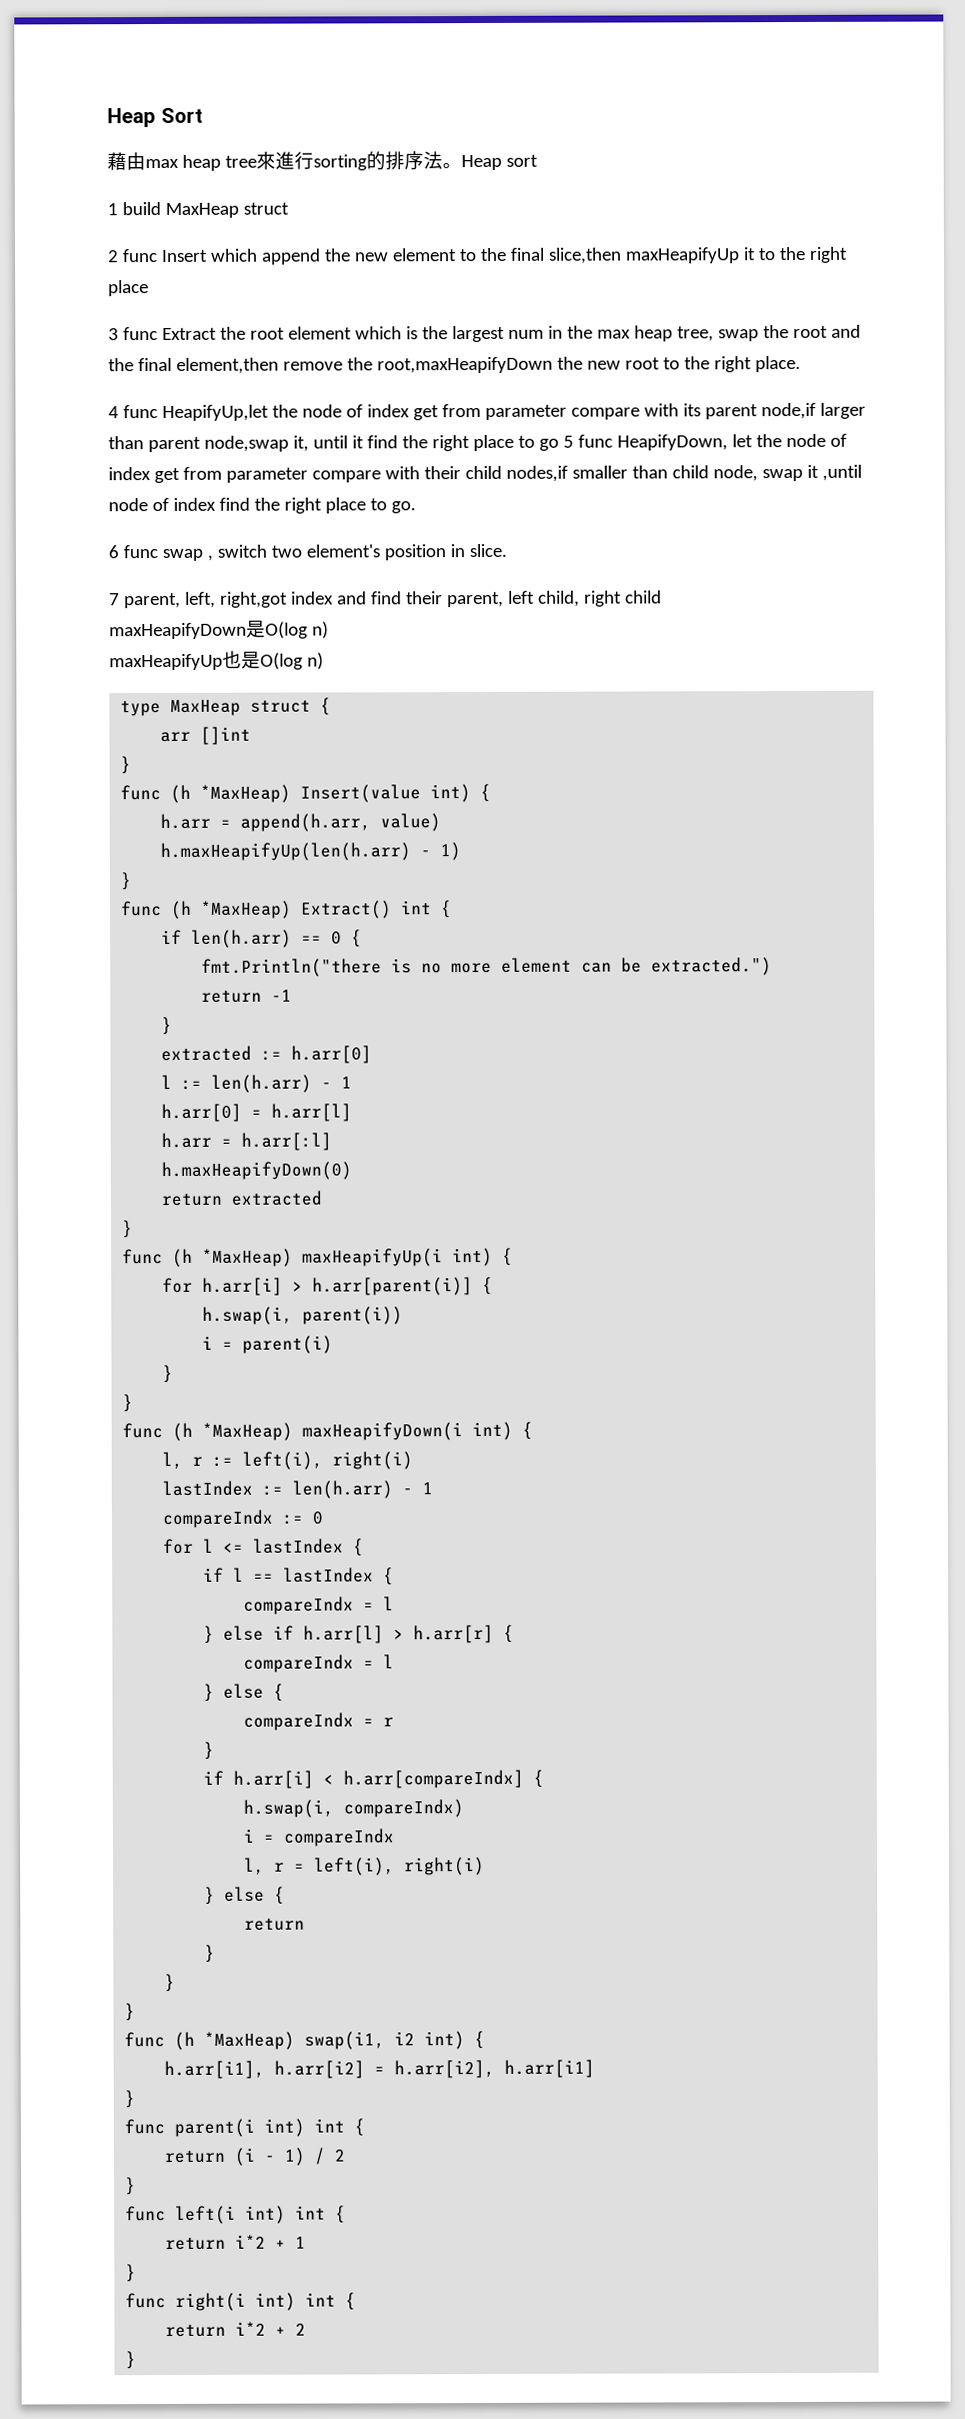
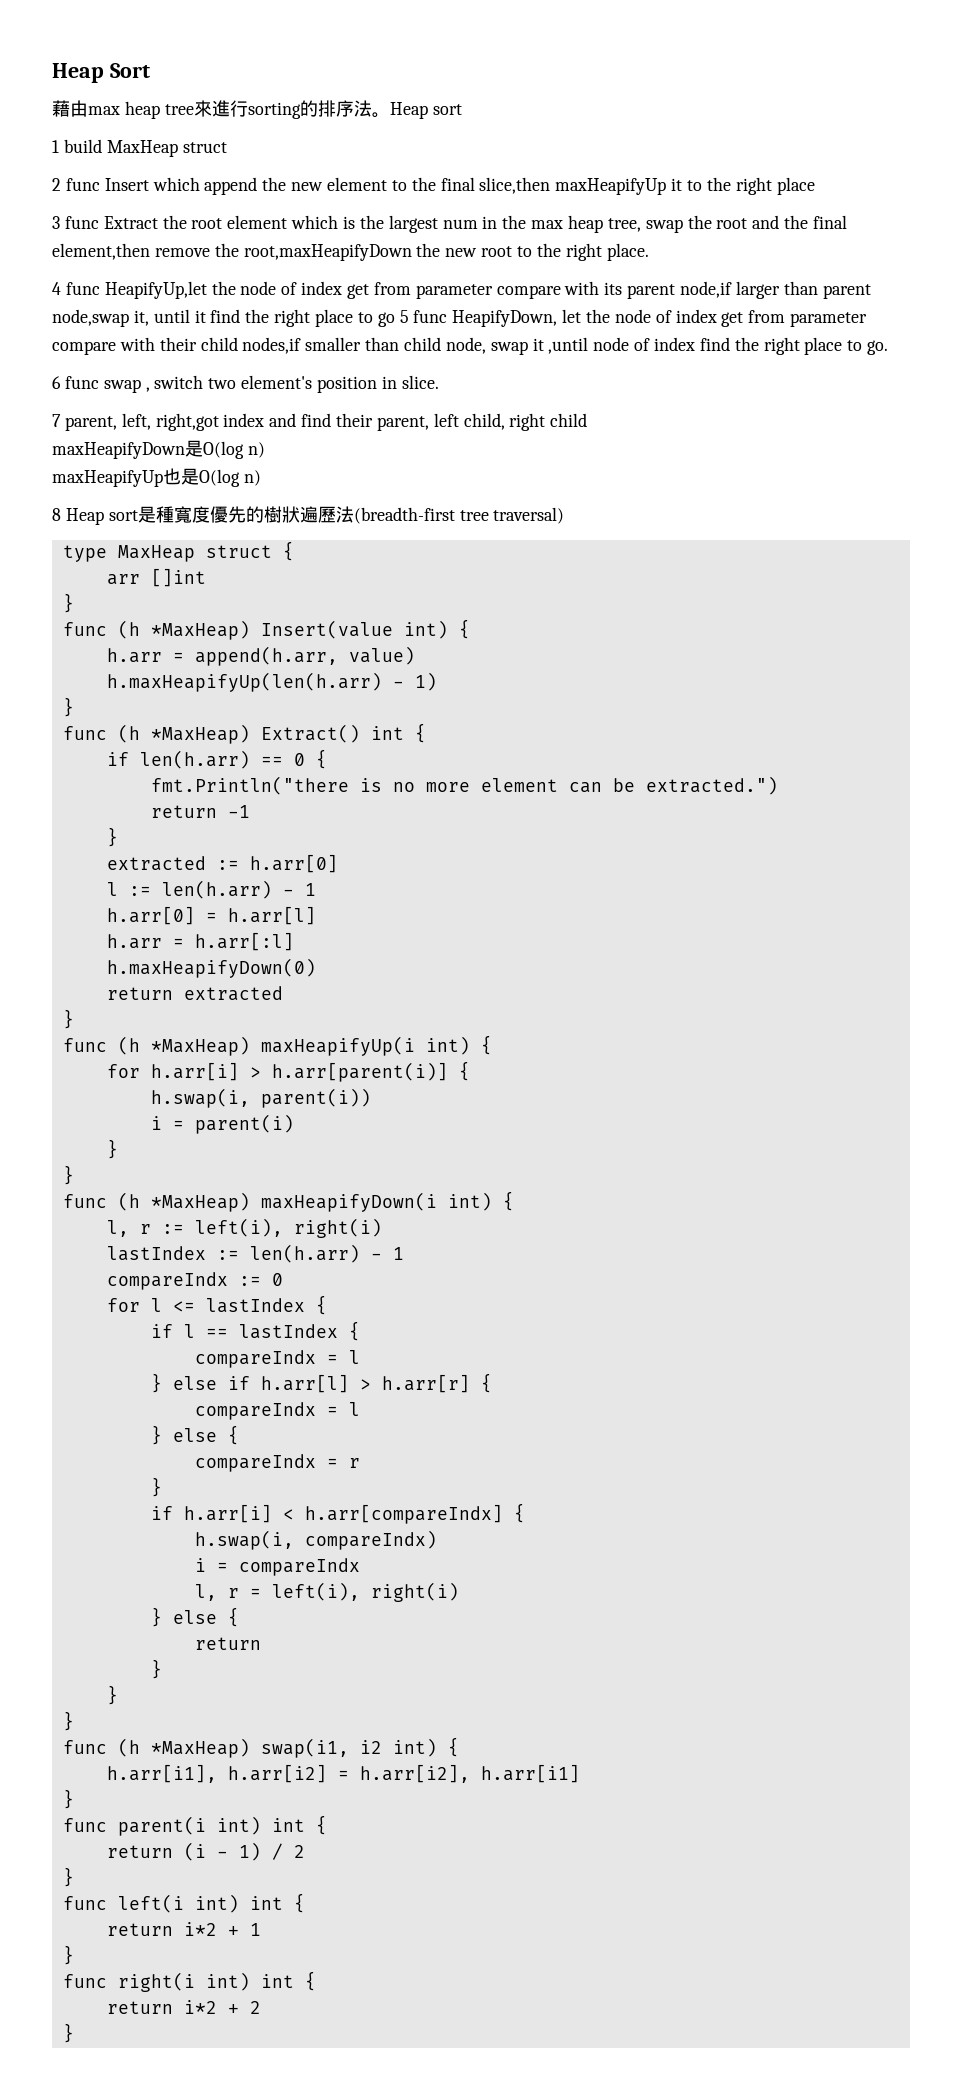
+ 8 Heap sort是種寬度優先的樹狀遍歷法(breadth-first tree traversal)

